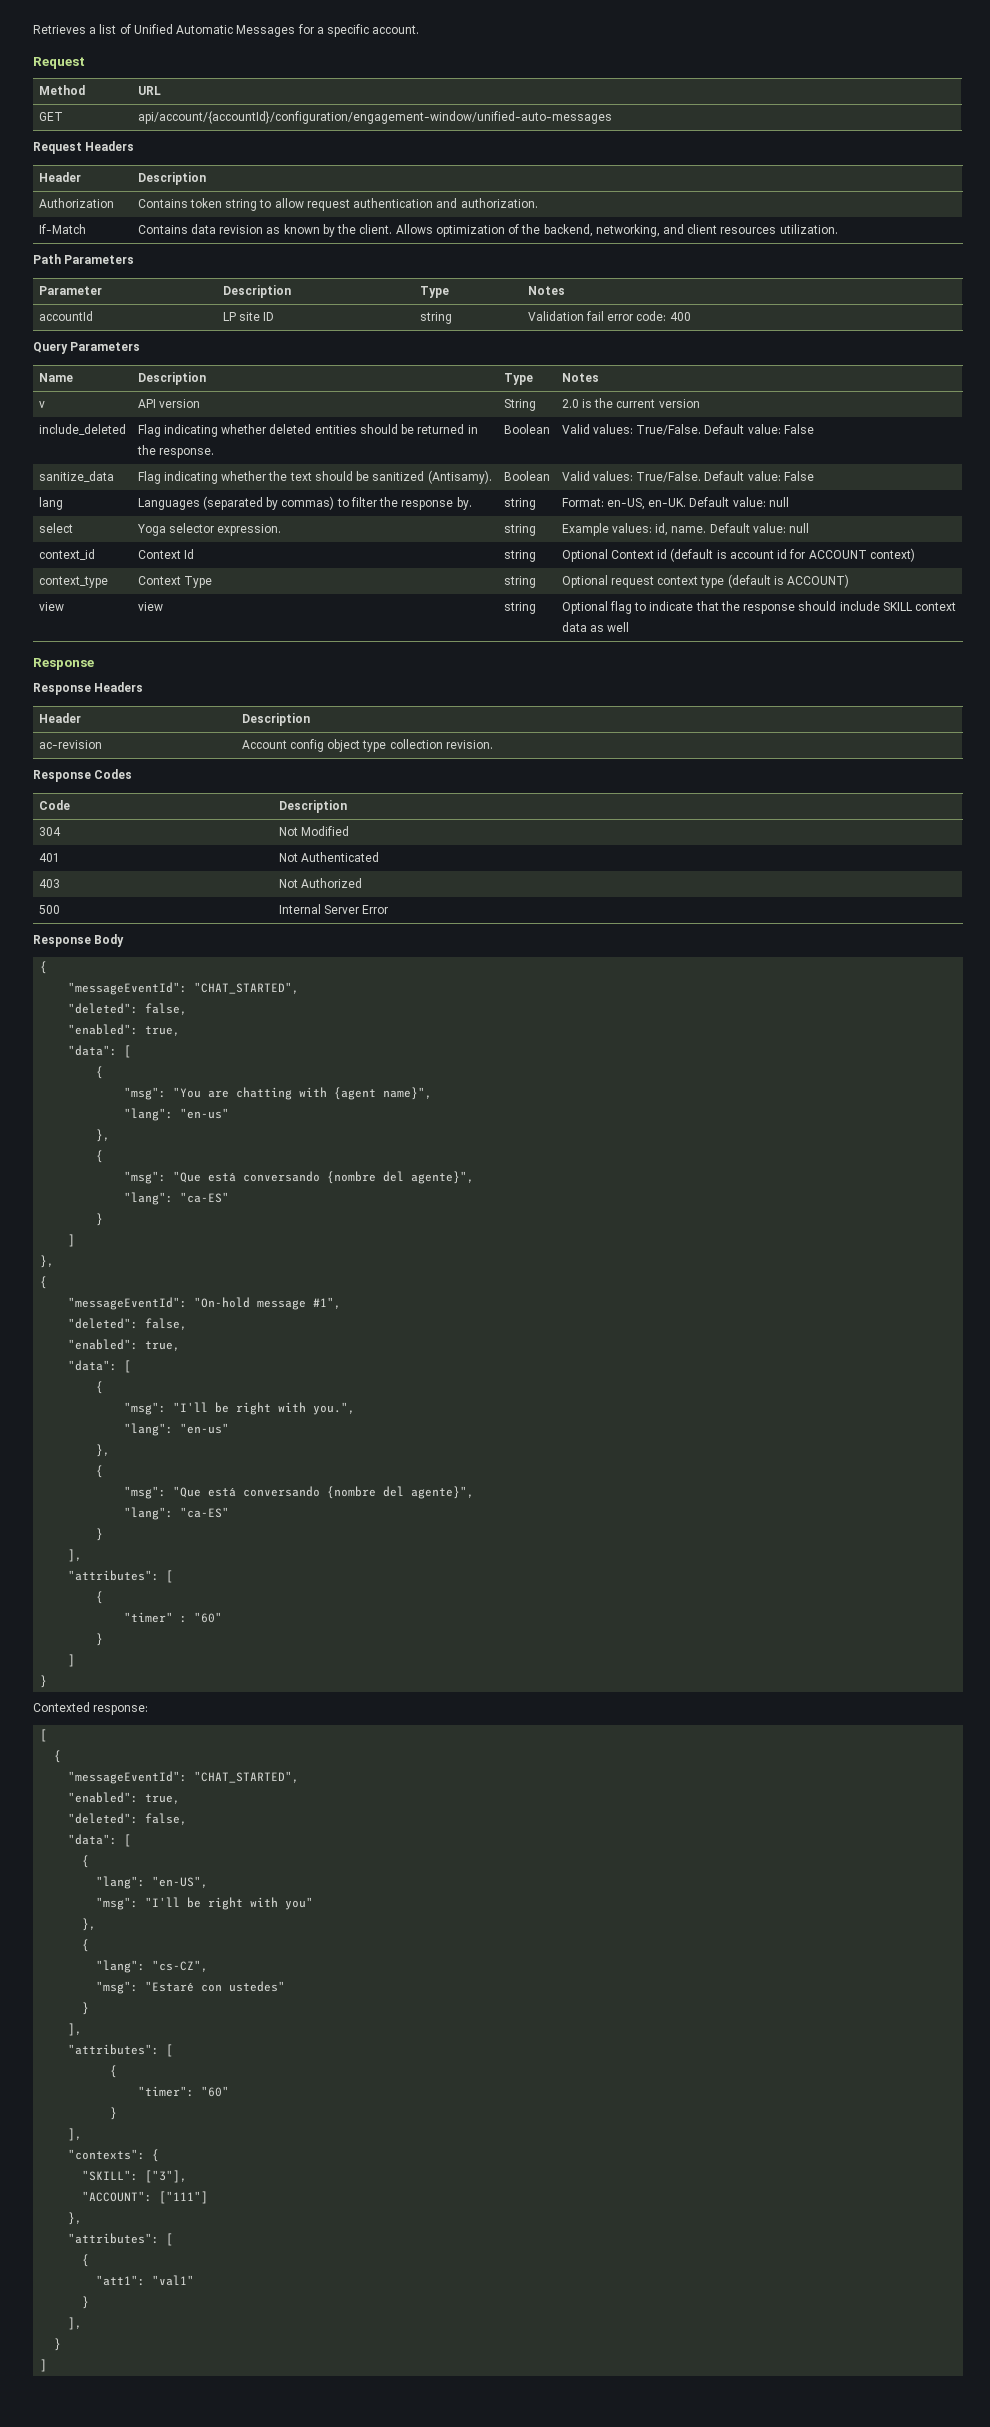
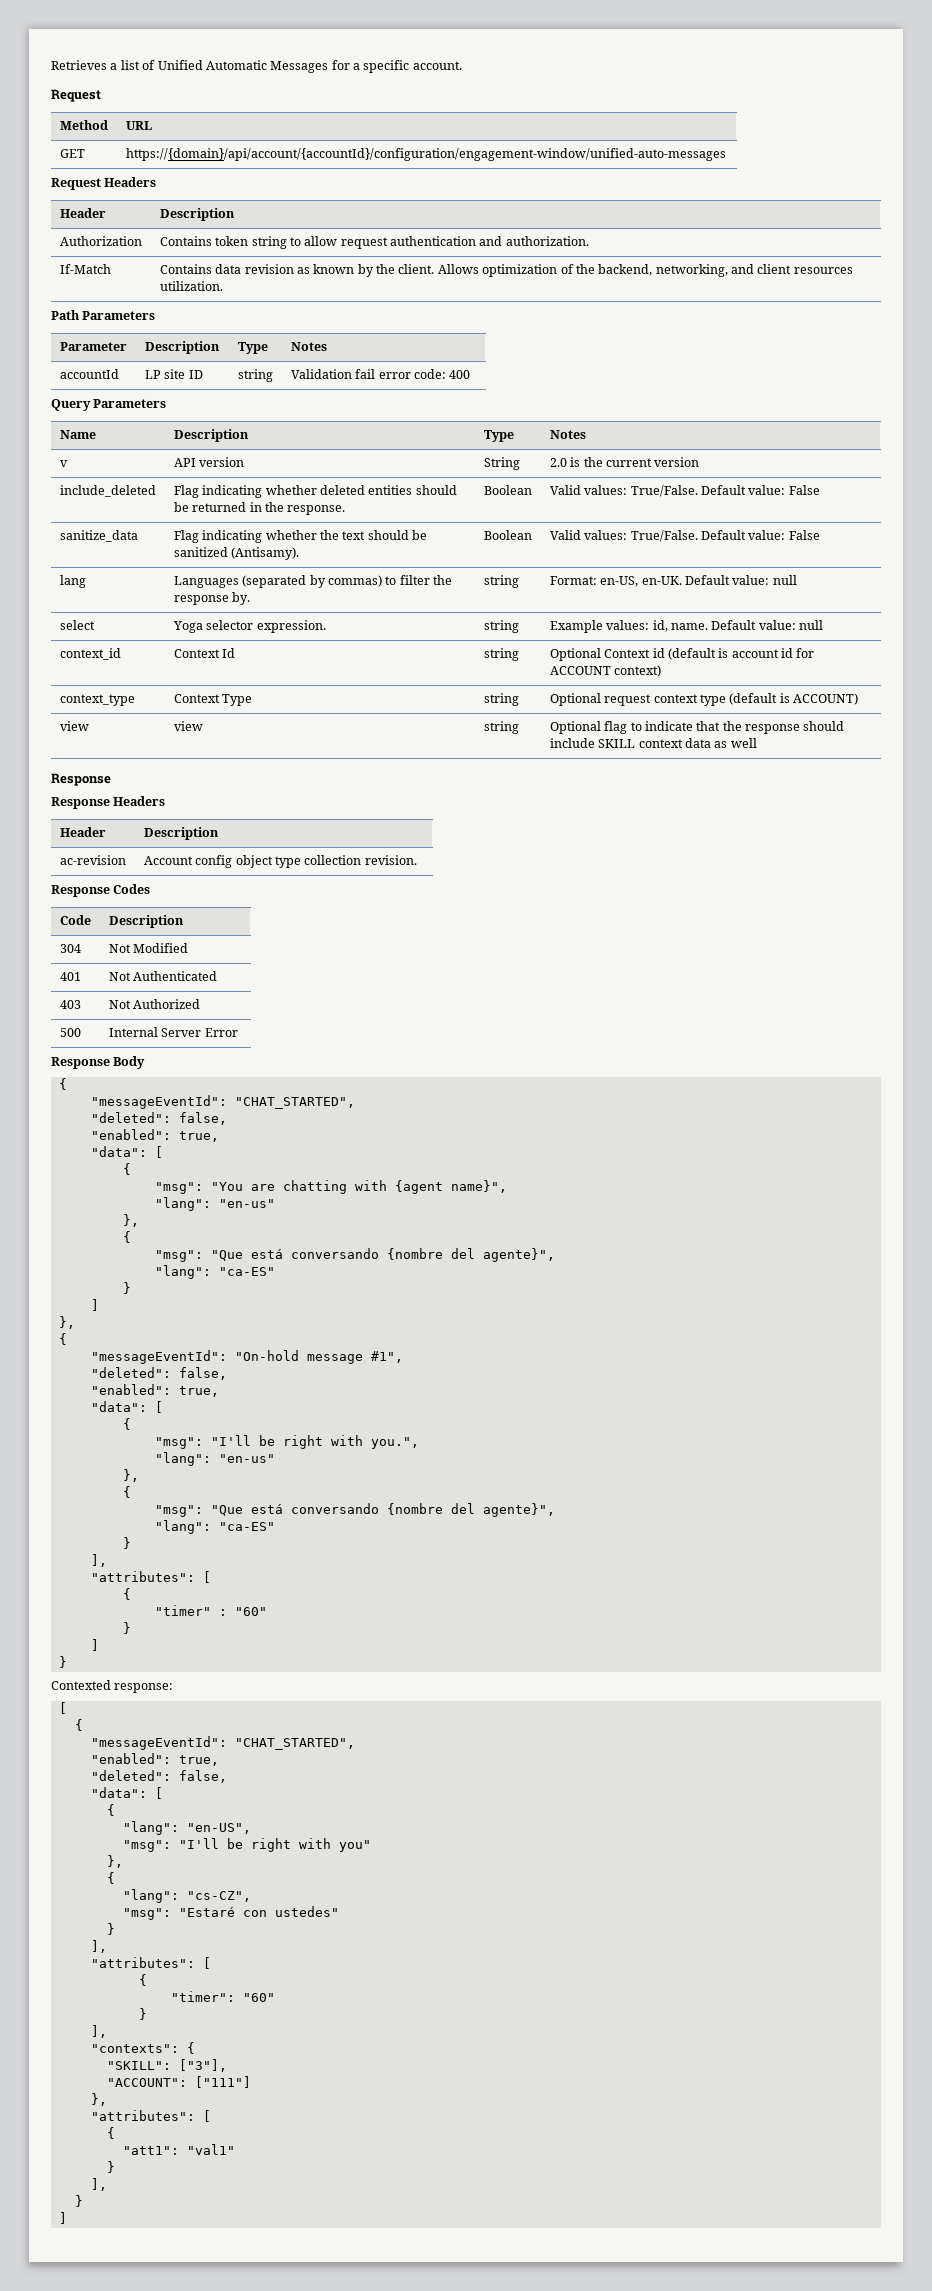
- GET | api/account/{accountId}/configuration/engagement-window/unified-auto-messages
+ GET | https://{domain}/api/account/{accountId}/configuration/engagement-window/unified-auto-messages

